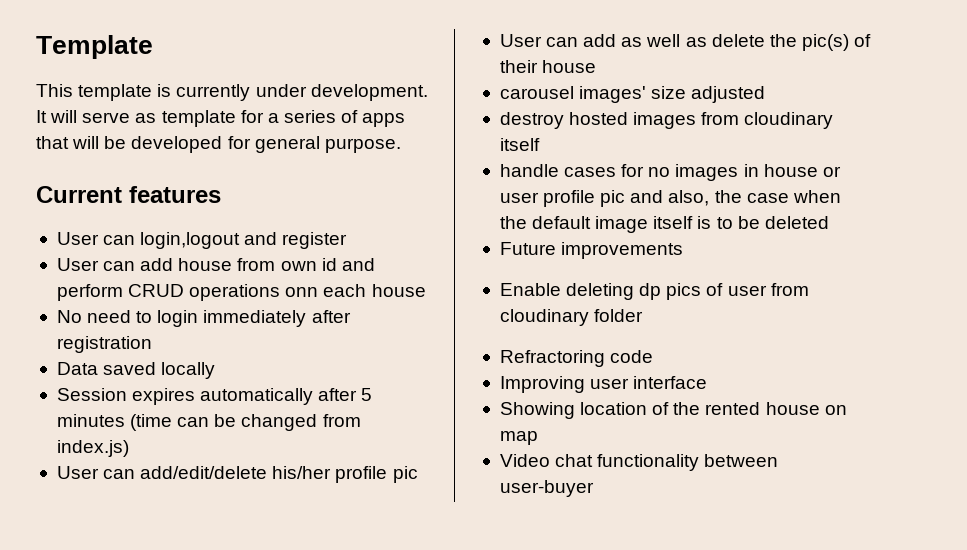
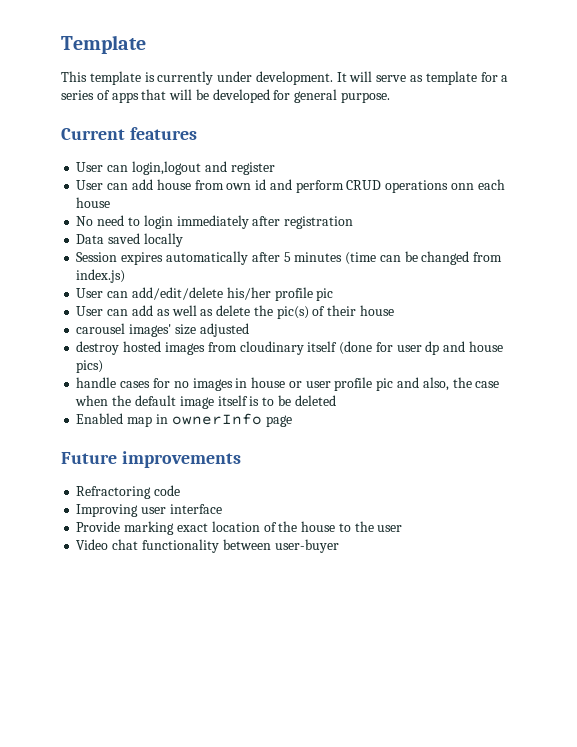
- destroy hosted images from cloudinary itself
+ destroy hosted images from cloudinary itself (done for user dp and house pics)
+ Enabled map in ownerInfo page
  Future improvements
- Enable deleting dp pics of user from cloudinary folder
- Showing location of the rented house on map
+ Provide marking exact location of the house to the user

